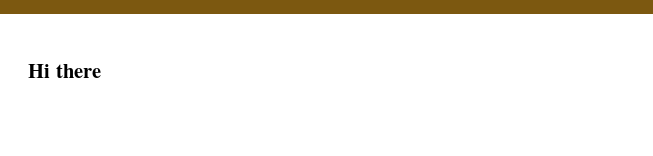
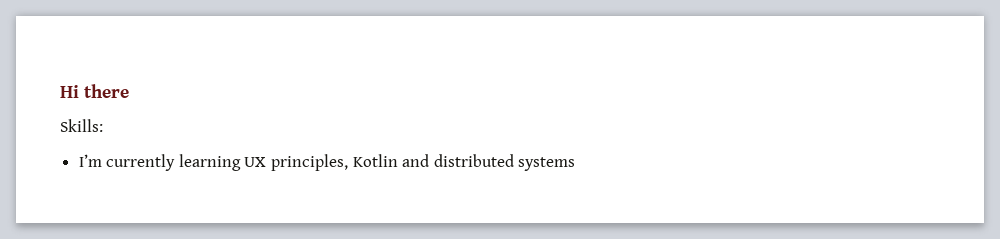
+ Skills:
+ I’m currently learning UX principles, Kotlin and distributed systems

